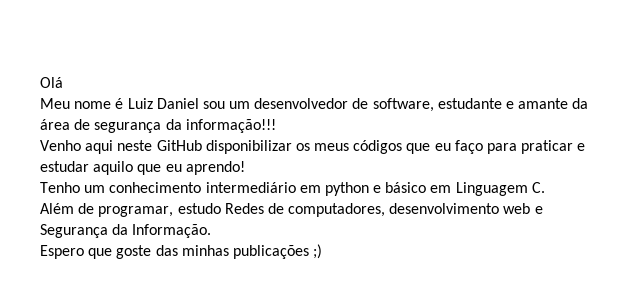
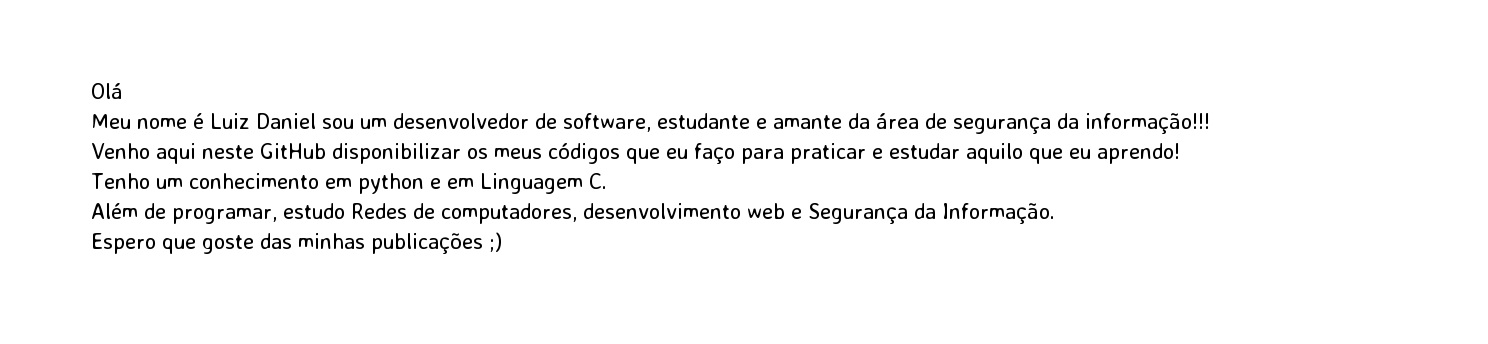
- Tenho um conhecimento intermediário em python e básico em Linguagem C.
+ Tenho um conhecimento em python e em Linguagem C.

